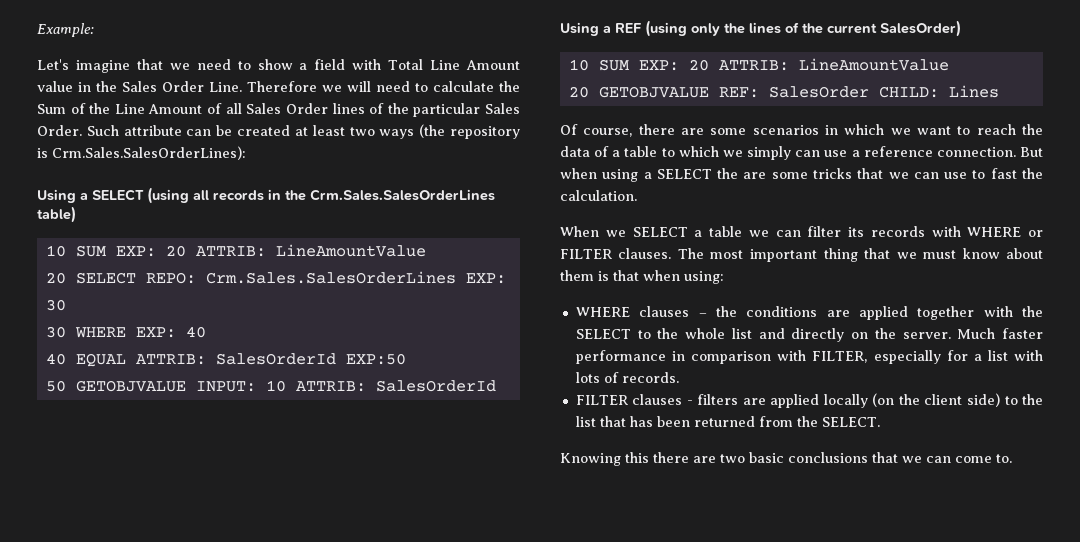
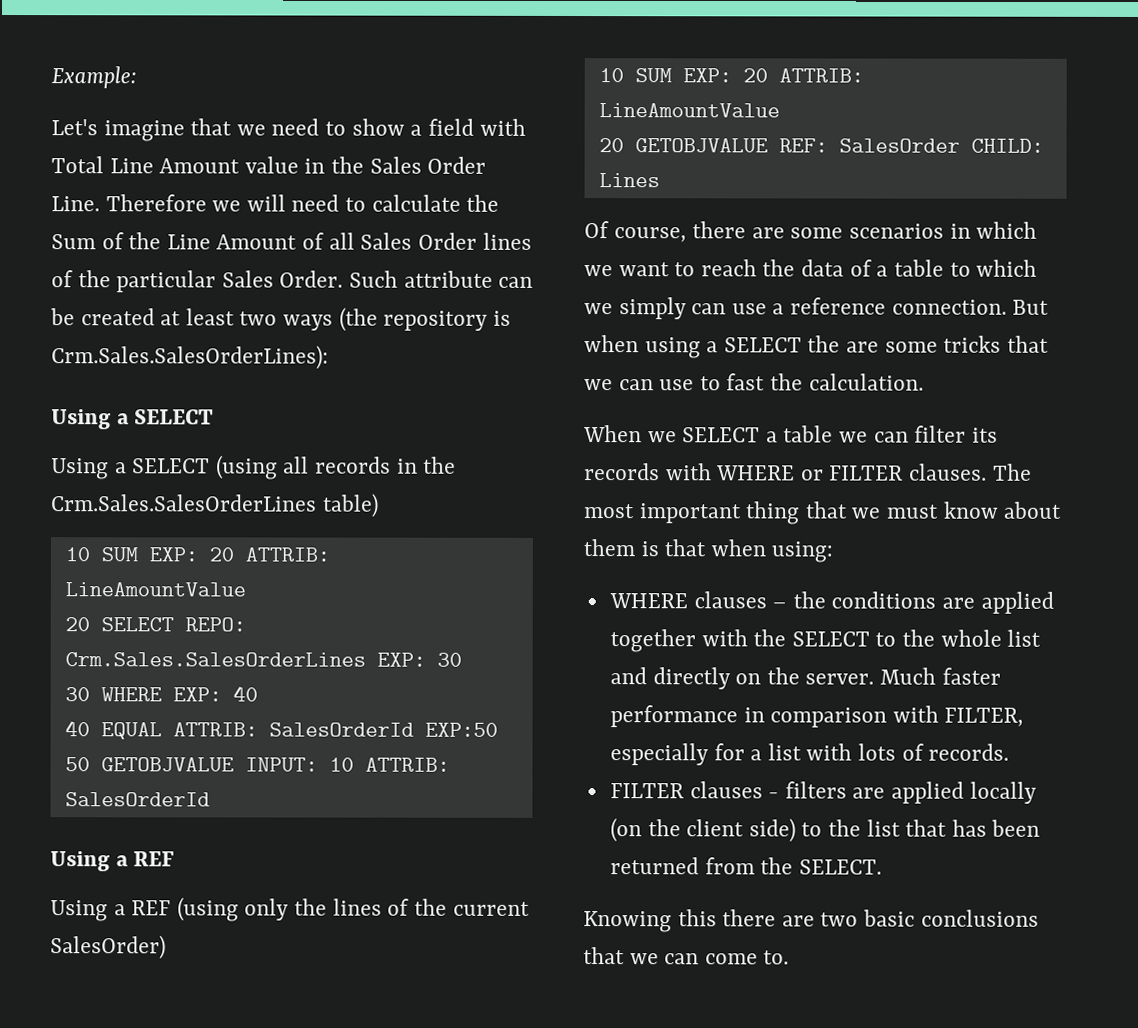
  Such attribute can be created at least two ways (the repository is Crm.Sales.SalesOrderLines):
+ Using a SELECT
  50 GETOBJVALUE INPUT: 10 ATTRIB: SalesOrderId
+ Using a REF

